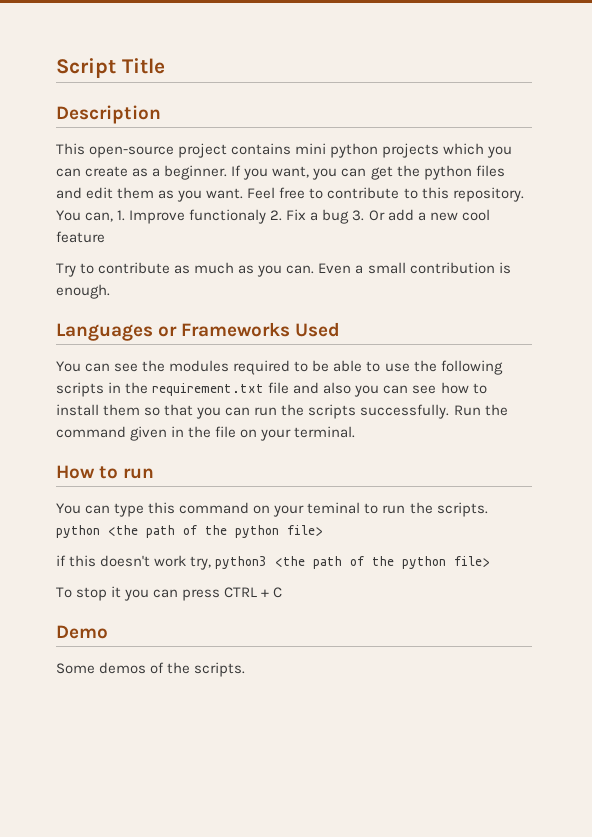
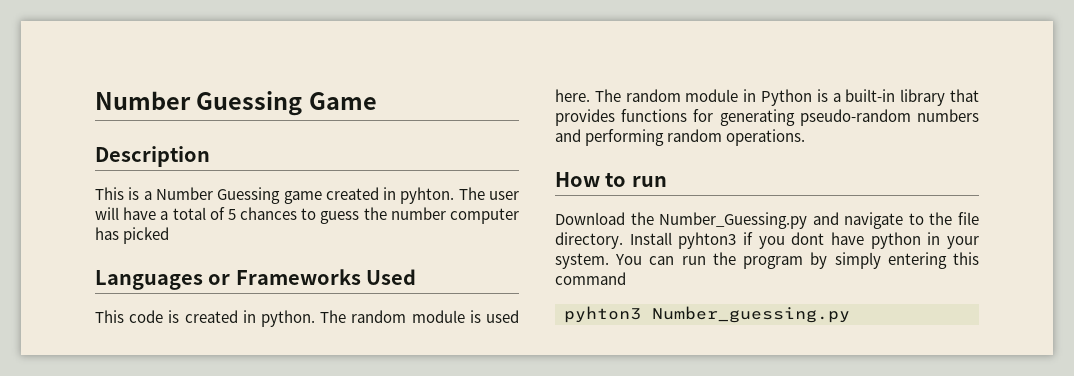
- Script Title
+ Number Guessing Game
- This open-source project contains mini python projects which you can create as a beginner. If you want, you can get the python files and edit them as you want. Feel free to contribute to this repository. You can, 1. Improve functionaly 2. Fix a bug 3. Or add a new cool feature
- Try to contribute as much as you can. Even a small contribution is enough.
+ This is a Number Guessing game created in pyhton. The user will have a total of 5 chances to guess the number computer has picked
  Languages or Frameworks Used
- You can see the modules required to be able to use the following scripts in the requirement.txt file and also you can see how to install them so that you can run the scripts successfully. Run the command given in the file on your terminal.
+ This code is created in python. The random module is used here. The random module in Python is a built-in library that provides functions for generating pseudo-random numbers and performing random operations.
  How to run
- You can type this command on your teminal to run the scripts. python <the path of the python file>
- if this doesn't work try, python3 <the path of the python file>
- To stop it you can press CTRL + C
- Demo
- Some demos of the scripts.
+ Download the Number_Guessing.py and navigate to the file directory. Install pyhton3 if you dont have python in your system. You can run the program by simply entering this command
+ pyhton3 Number_guessing.py

